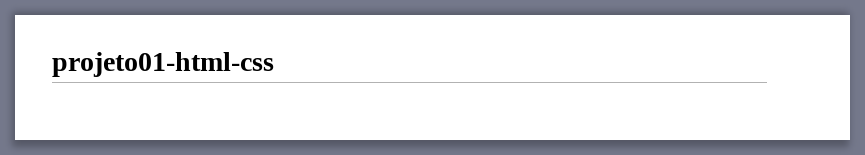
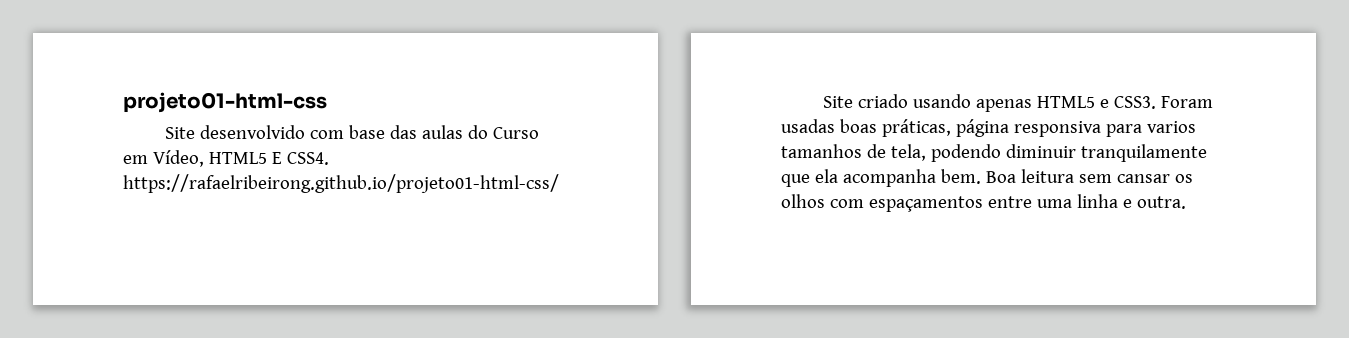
+ Site desenvolvido com base das aulas do Curso em Vídeo, HTML5 E CSS4. https://rafaelribeirong.github.io/projeto01-html-css/
+ Site criado usando apenas HTML5 e CSS3. Foram usadas boas práticas, página responsiva para varios tamanhos de tela, podendo diminuir tranquilamente que ela acompanha bem. Boa leitura sem cansar os olhos com espaçamentos entre uma linha e outra.

